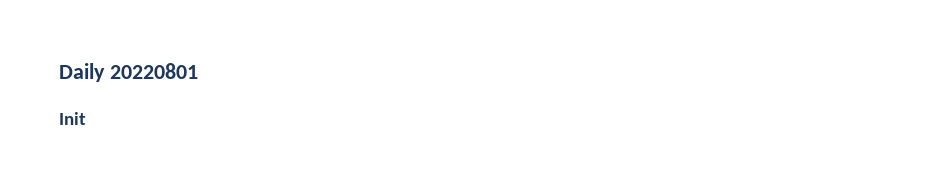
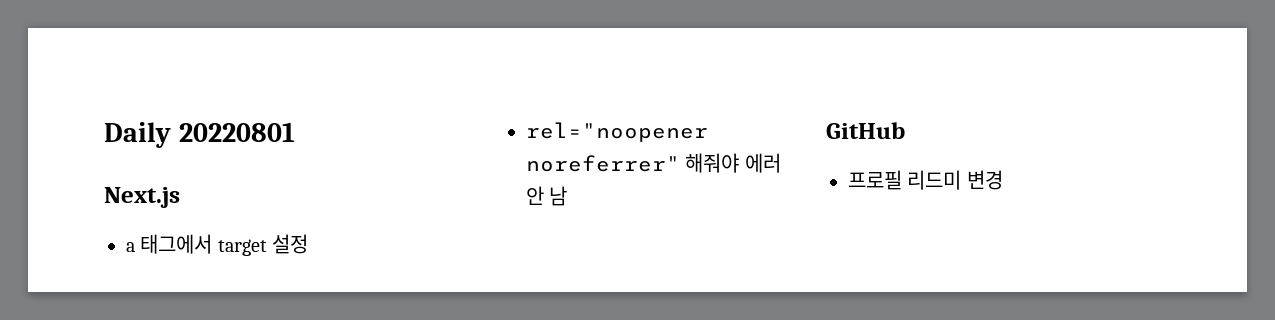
- Init
+ Next.js
+ a 태그에서 target 설정
+ rel="noopener noreferrer" 해줘야 에러 안 남
+ GitHub
+ 프로필 리드미 변경

